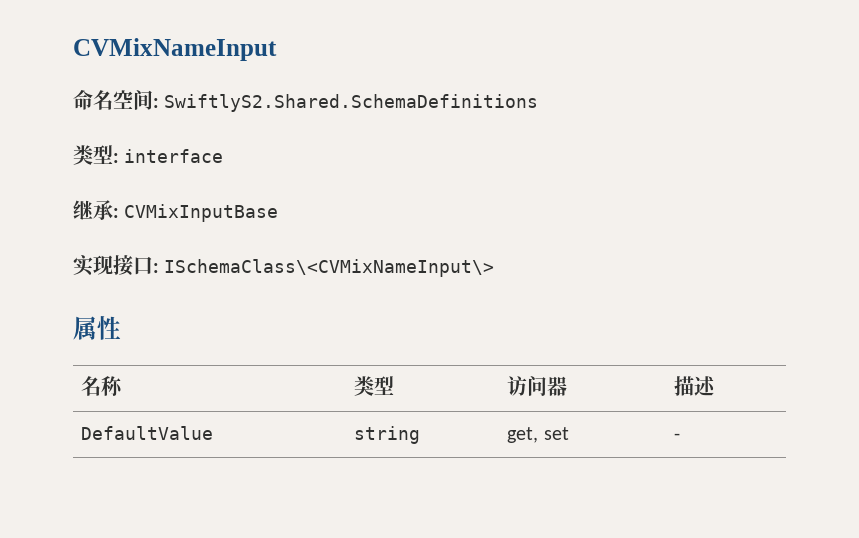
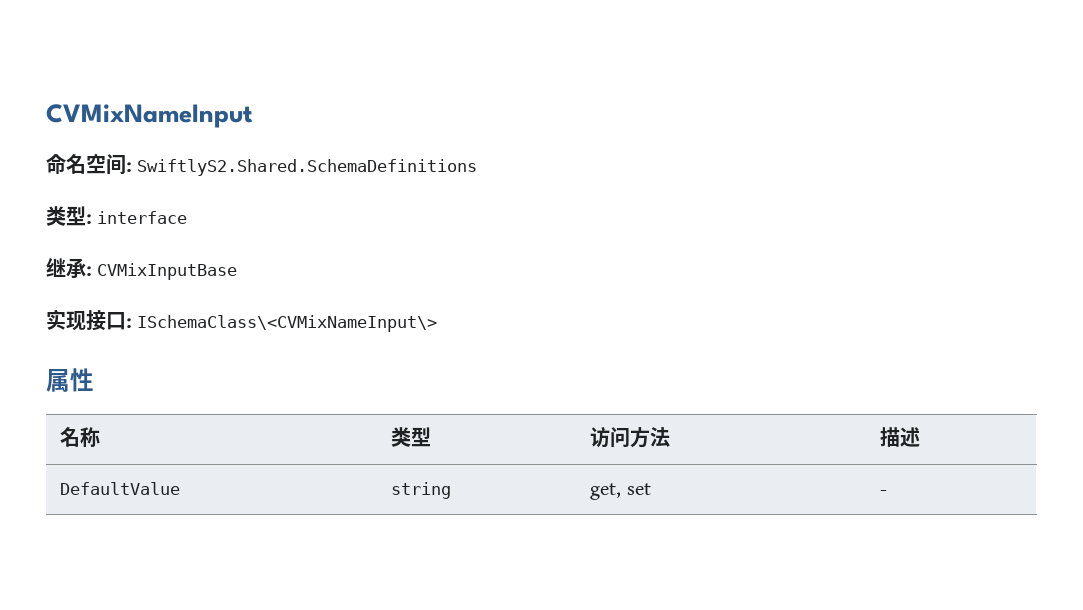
- 名称 | 类型 | 访问器 | 描述
+ 名称 | 类型 | 访问方法 | 描述

